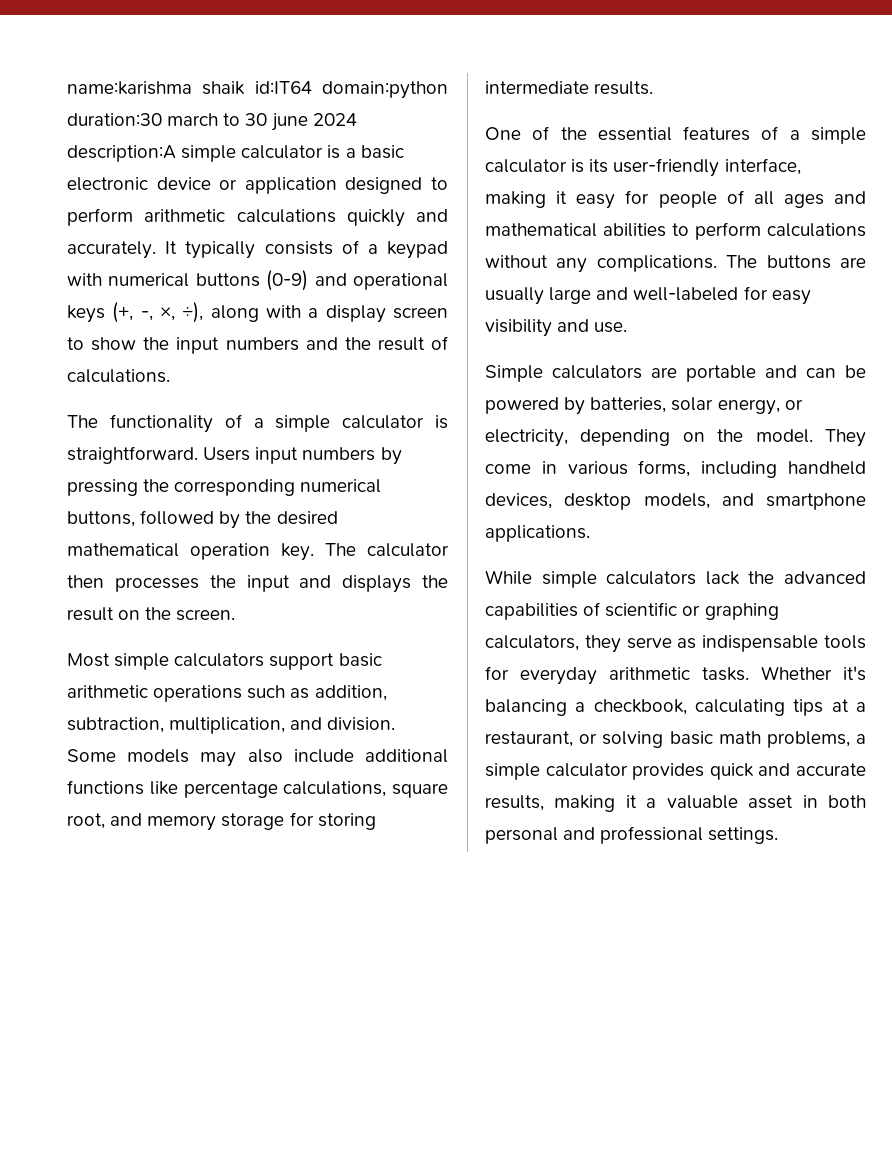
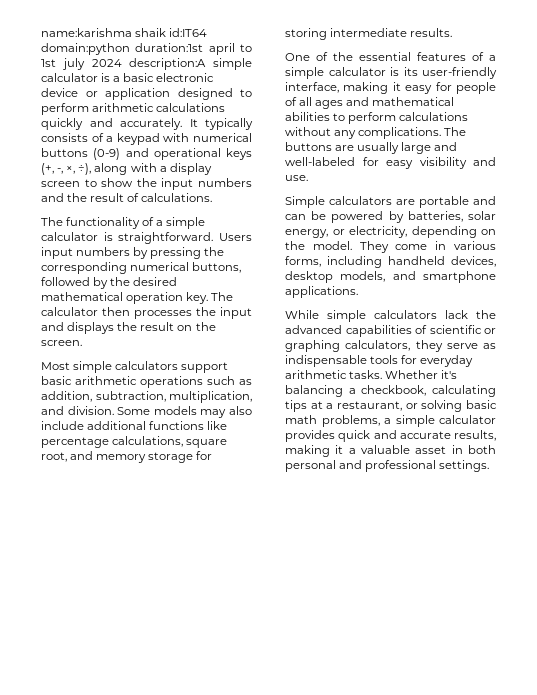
- name:karishma shaik id:IT64 domain:python duration:30 march to 30 june 2024 description:A simple calculator is a basic electronic device or application designed to perform arithmetic calculations quickly and accurately.
+ name:karishma shaik id:IT64 domain:python duration:1st april to 1st july 2024 description:A simple calculator is a basic electronic device or application designed to perform arithmetic calculations quickly and accurately.

